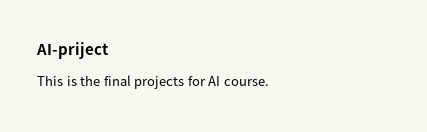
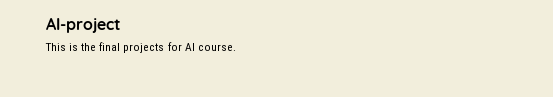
- AI-priject
+ AI-project

